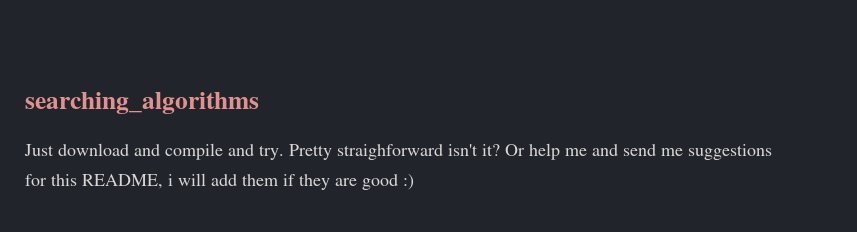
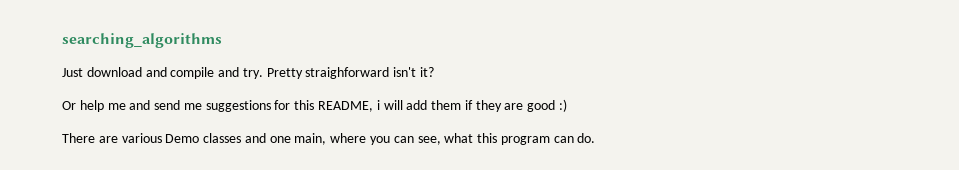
- Pretty straighforward isn't it? Or help me and send me suggestions for this README, i will add them if they are good :)
+ Pretty straighforward isn't it?
+ Or help me and send me suggestions for this README, i will add them if they are good :)
+ There are various Demo classes and one main, where you can see, what this program can do.

